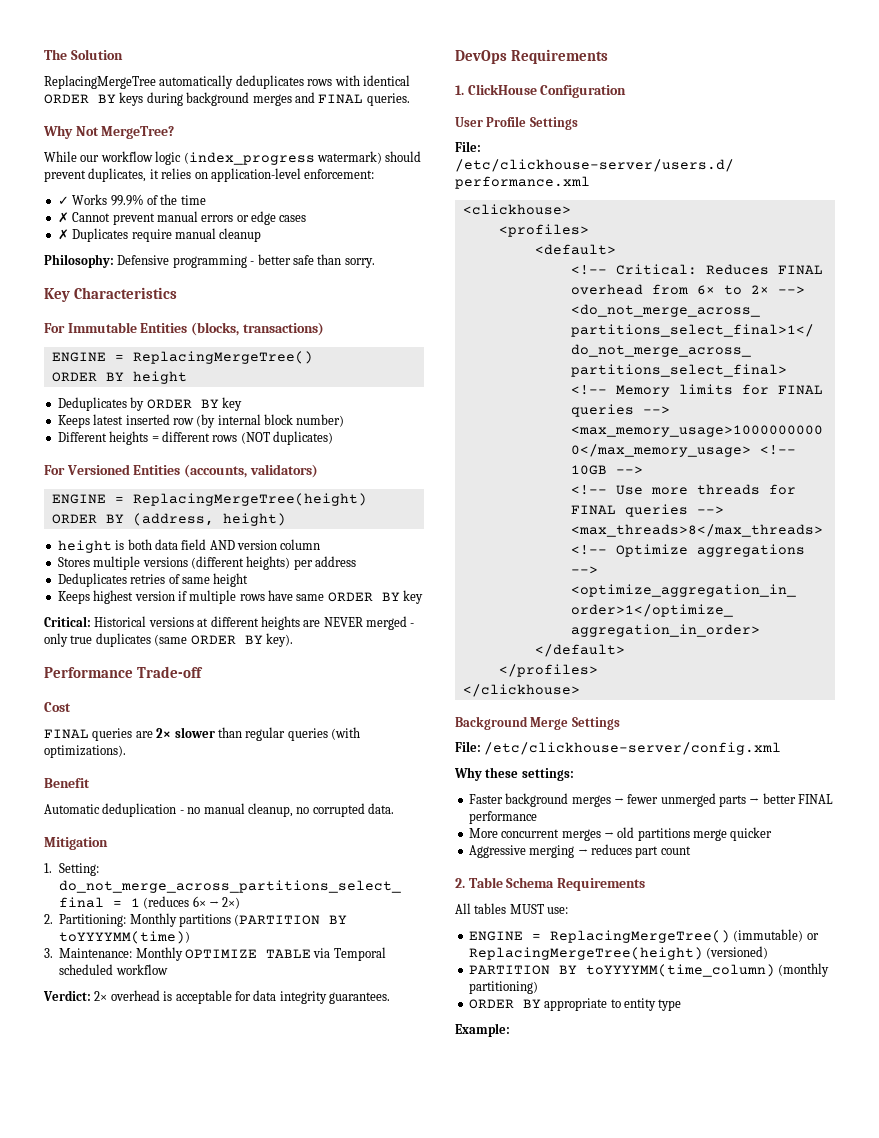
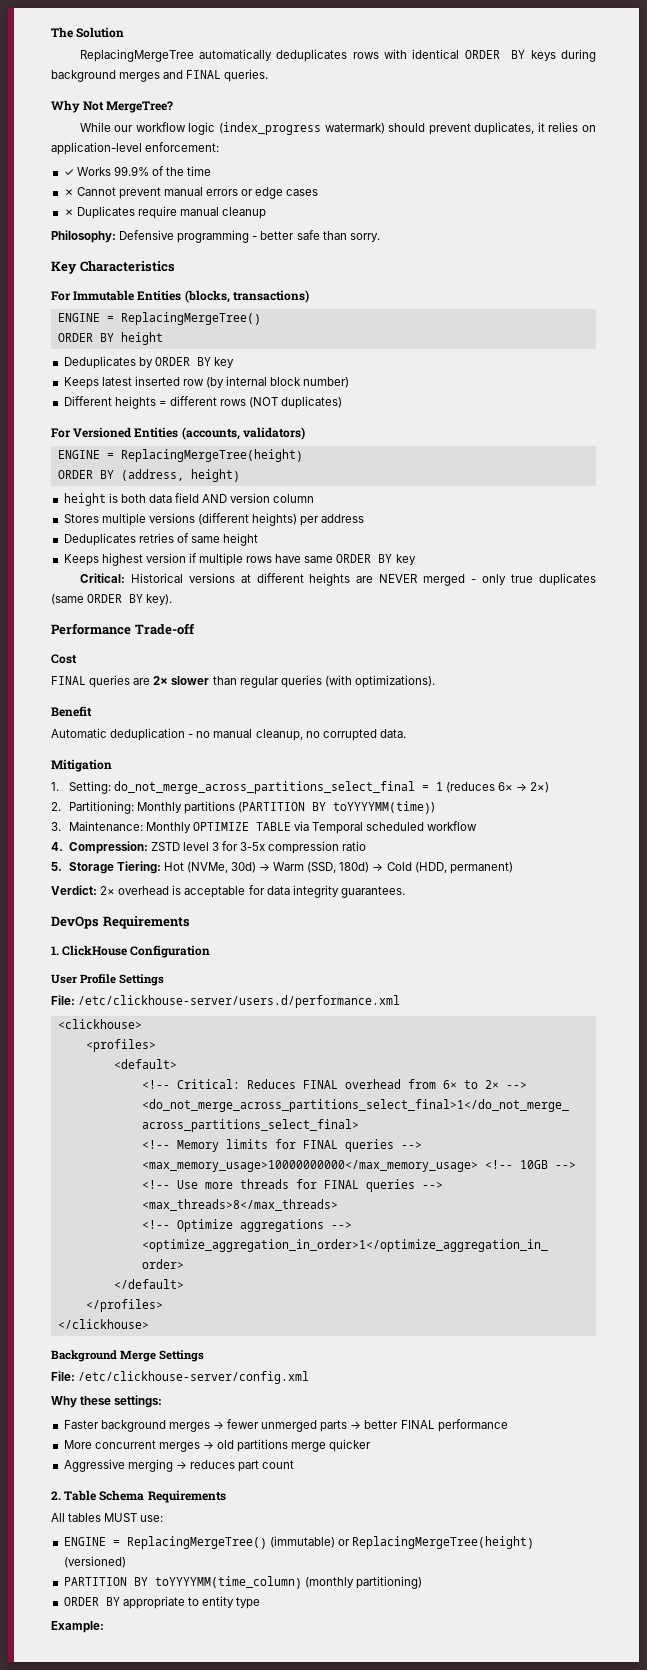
+ 4. Compression: ZSTD level 3 for 3-5x compression ratio
+ 5. Storage Tiering: Hot (NVMe, 30d) → Warm (SSD, 180d) → Cold (HDD, permanent)

